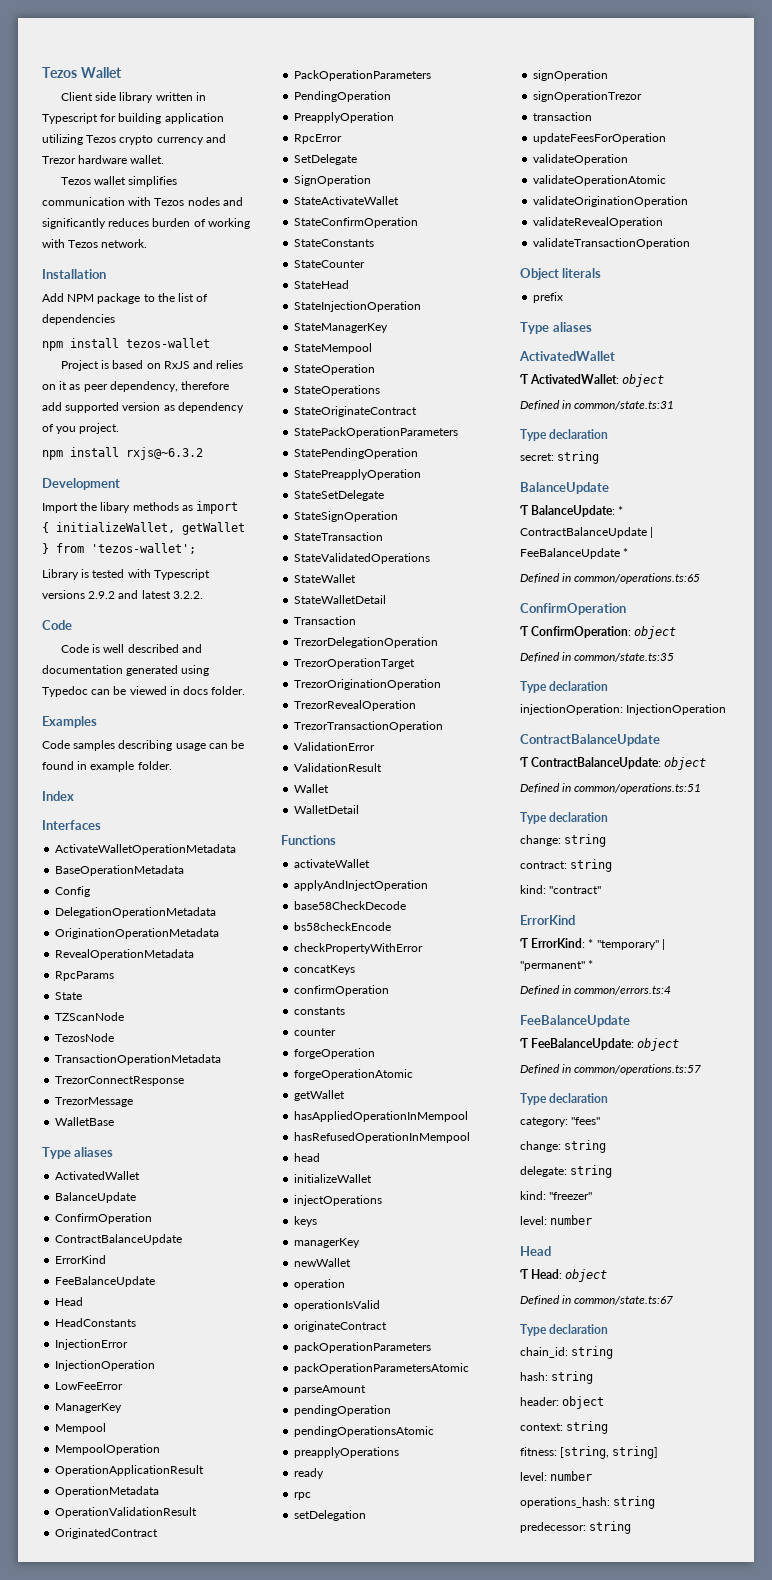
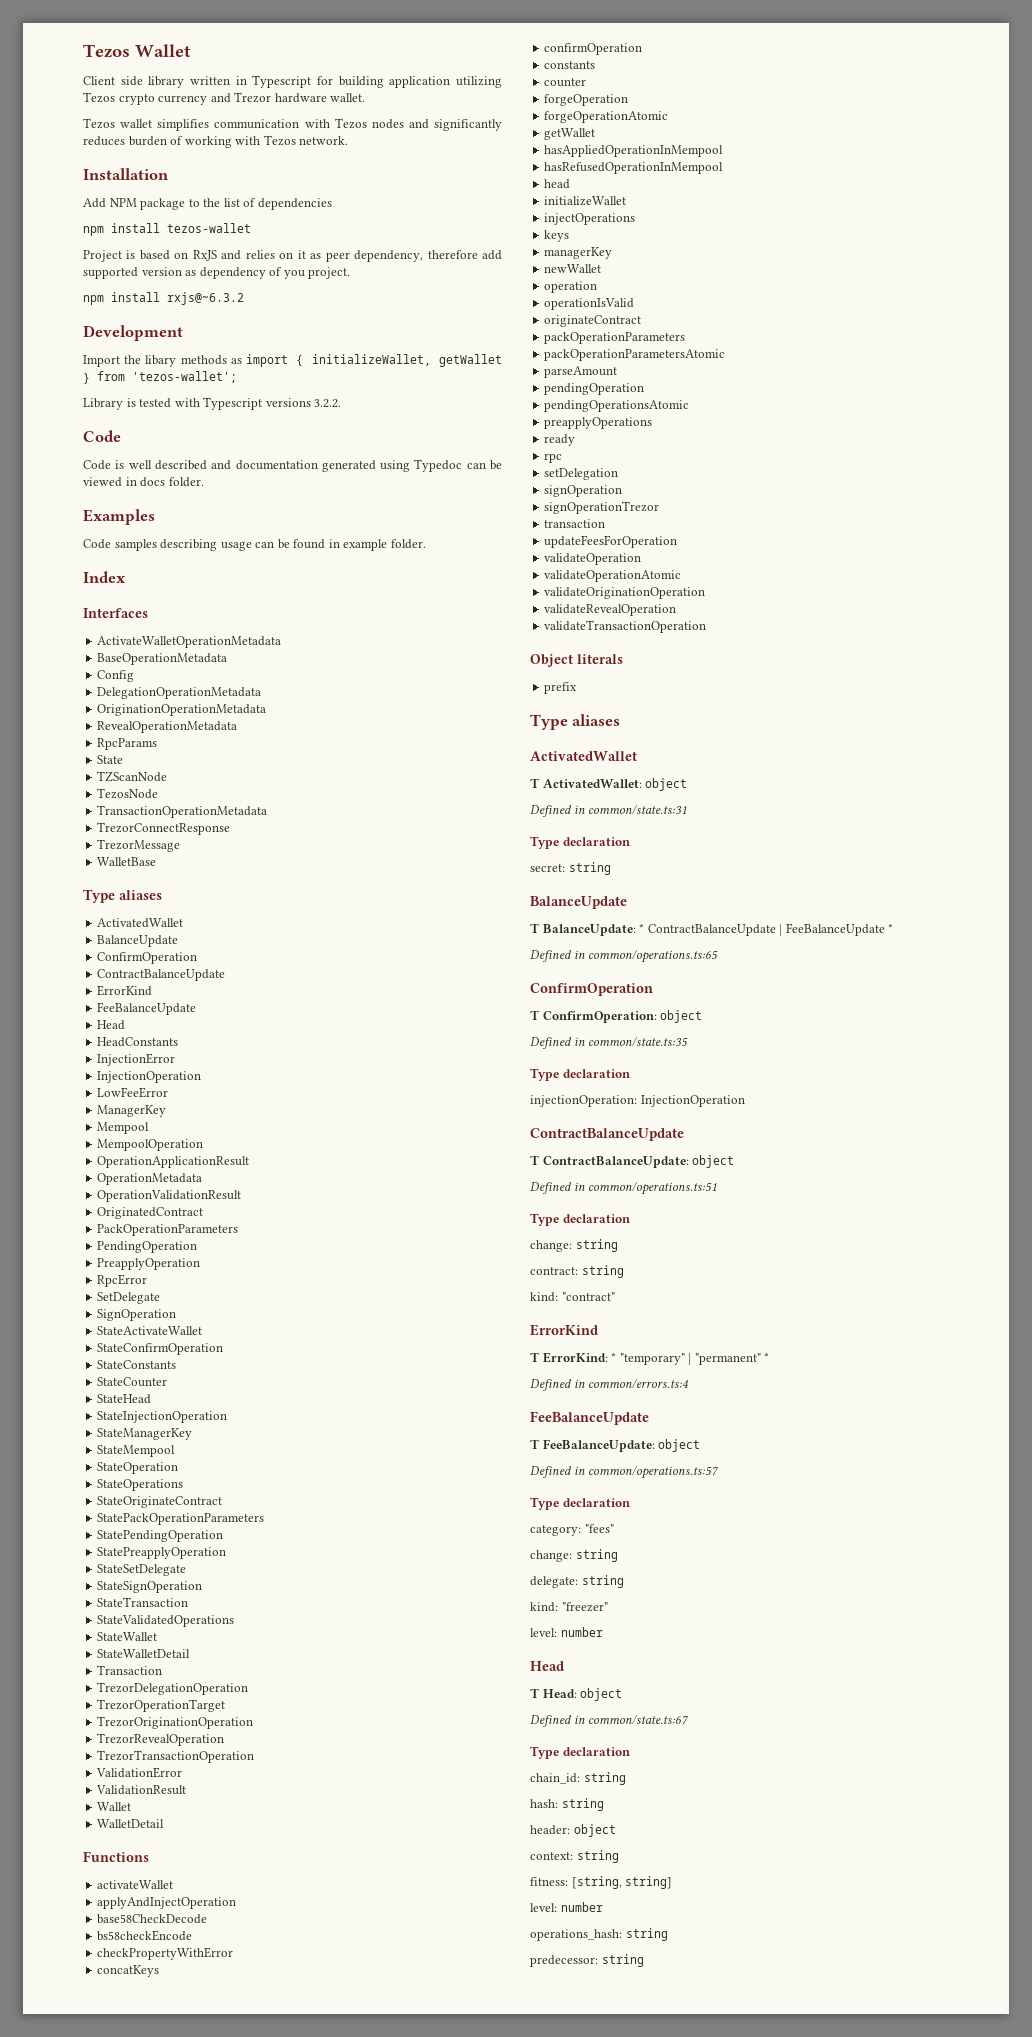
- Library is tested with Typescript versions 2.9.2 and latest 3.2.2.
+ Library is tested with Typescript versions 3.2.2.

